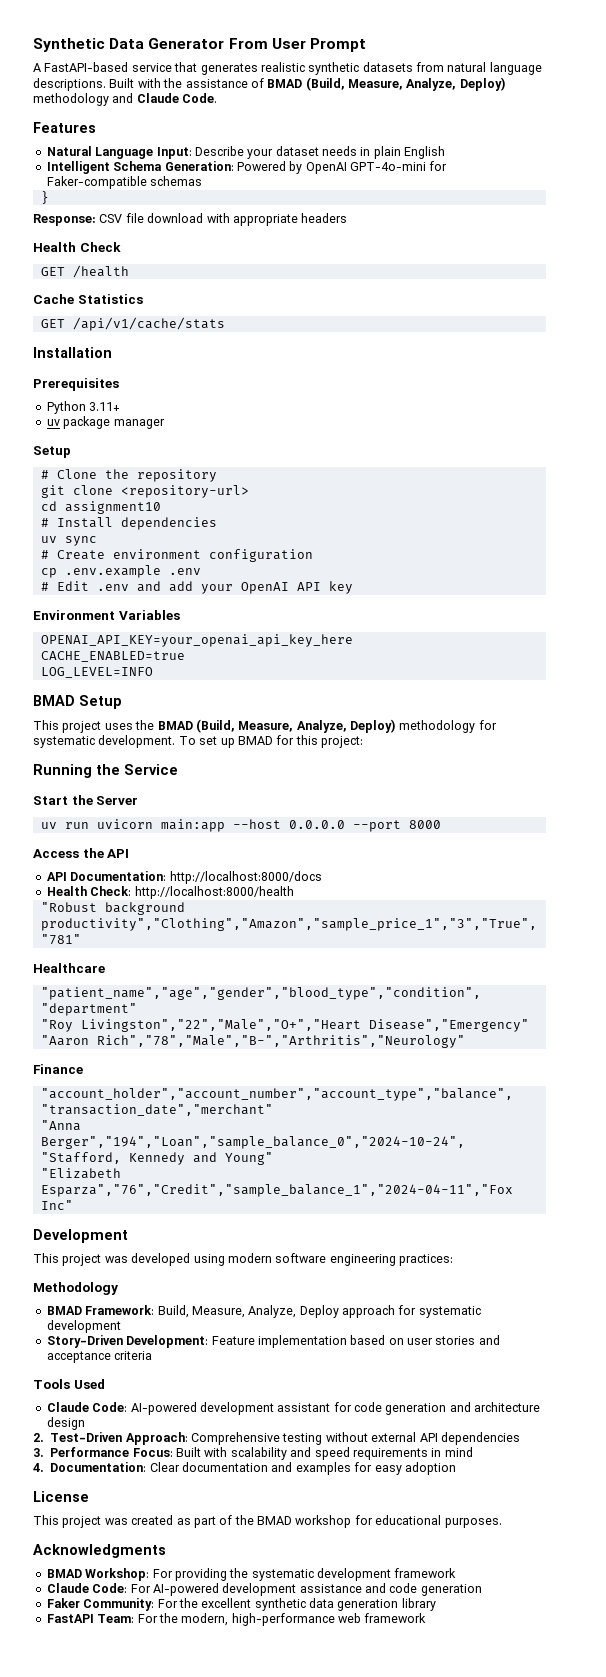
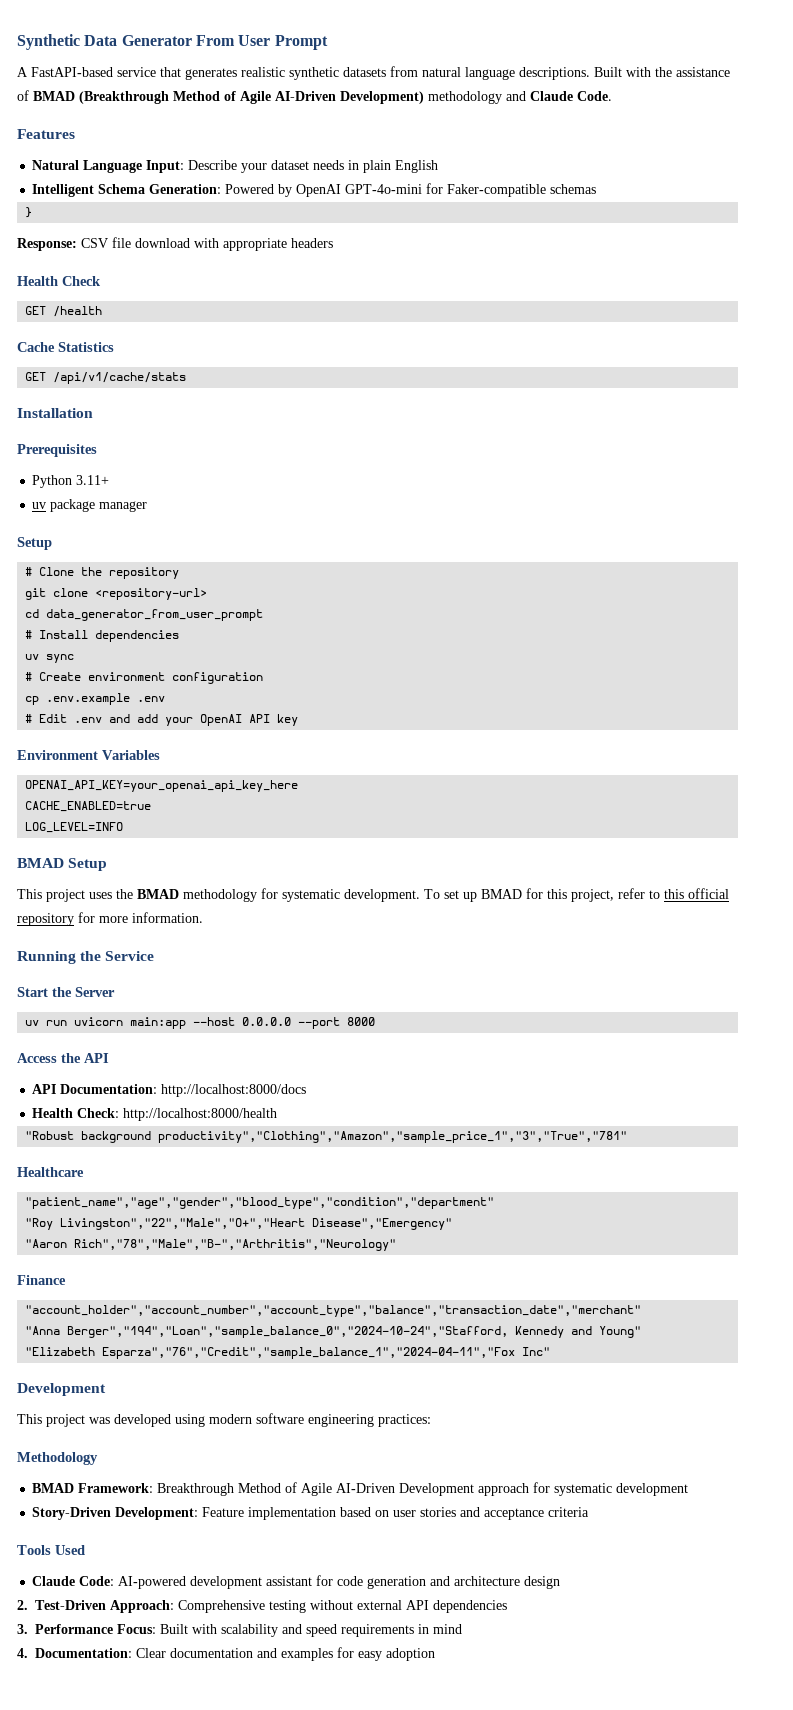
- Built with the assistance of BMAD (Build, Measure, Analyze, Deploy) methodology and Claude Code.
+ Built with the assistance of BMAD (Breakthrough Method of Agile AI-Driven Development) methodology and Claude Code.
- cd assignment10
+ cd data_generator_from_user_prompt
- This project uses the BMAD (Build, Measure, Analyze, Deploy) methodology for systematic development.
+ This project uses the BMAD methodology for systematic development.
- To set up BMAD for this project:
+ To set up BMAD for this project, refer to this official repository for more information.
- BMAD Framework: Build, Measure, Analyze, Deploy approach for systematic development
+ BMAD Framework: Breakthrough Method of Agile AI-Driven Development approach for systematic development
- License
- This project was created as part of the BMAD workshop for educational purposes.
- Acknowledgments
- BMAD Workshop: For providing the systematic development framework
- Claude Code: For AI-powered development assistance and code generation
- Faker Community: For the excellent synthetic data generation library
- FastAPI Team: For the modern, high-performance web framework

